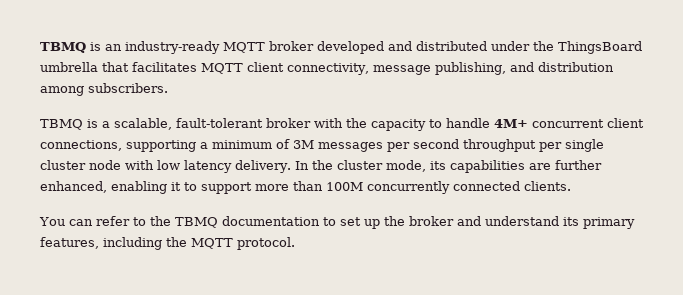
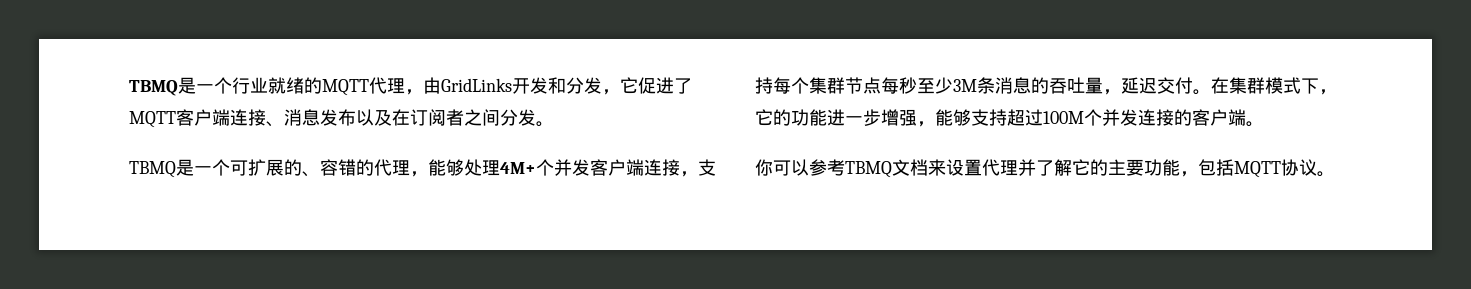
- TBMQ is an industry-ready MQTT broker developed and distributed under the ThingsBoard umbrella that facilitates MQTT client connectivity, message publishing, and distribution among subscribers.
- TBMQ is a scalable, fault-tolerant broker with the capacity to handle 4M+ concurrent client connections, supporting a minimum of 3M messages per second throughput per single cluster node with low latency delivery. In the cluster mode, its capabilities are further enhanced, enabling it to support more than 100M concurrently connected clients.
- You can refer to the TBMQ documentation to set up the broker and understand its primary features, including the MQTT protocol.
+ TBMQ是一个行业就绪的MQTT代理，由GridLinks开发和分发，它促进了MQTT客户端连接、消息发布以及在订阅者之间分发。
+ TBMQ是一个可扩展的、容错的代理，能够处理4M+个并发客户端连接，支持每个集群节点每秒至少3M条消息的吞吐量，延迟交付。在集群模式下，它的功能进一步增强，能够支持超过100M个并发连接的客户端。
+ 你可以参考TBMQ文档来设置代理并了解它的主要功能，包括MQTT协议。

